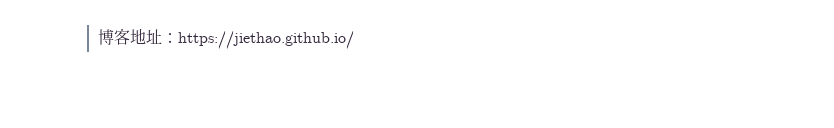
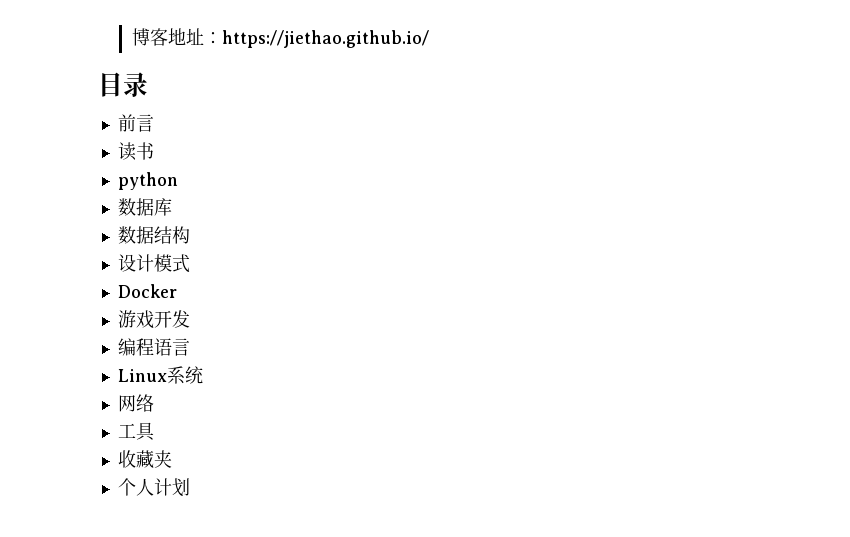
+ 目录
+ 前言
+ 读书
+ python
+ 数据库
+ 数据结构
+ 设计模式
+ Docker
+ 游戏开发
+ 编程语言
+ Linux系统
+ 网络
+ 工具
+ 收藏夹
+ 个人计划

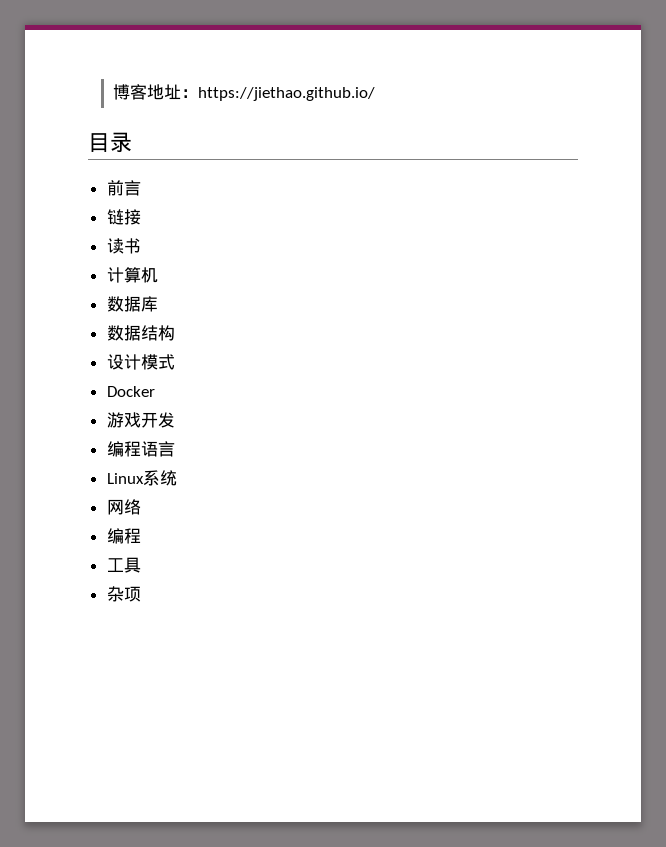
+ 链接
- python
+ 计算机
  网络
+ 编程
- 收藏夹
- 个人计划
+ 杂项

